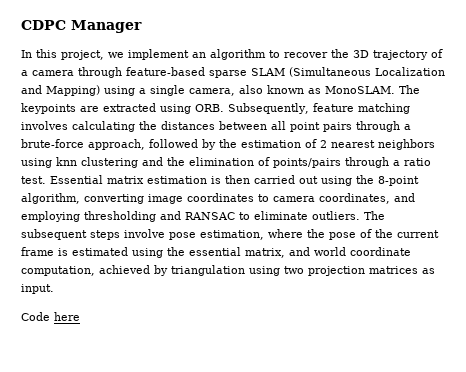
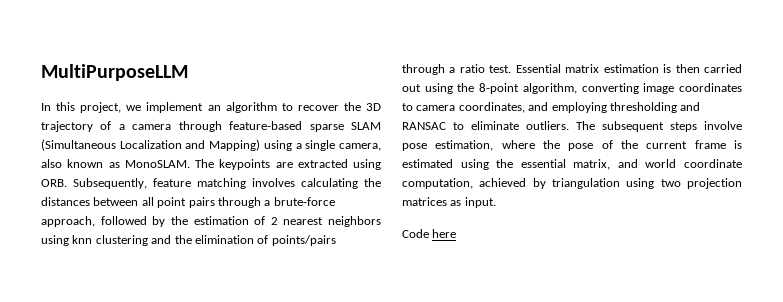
- CDPC Manager
+ MultiPurposeLLM

